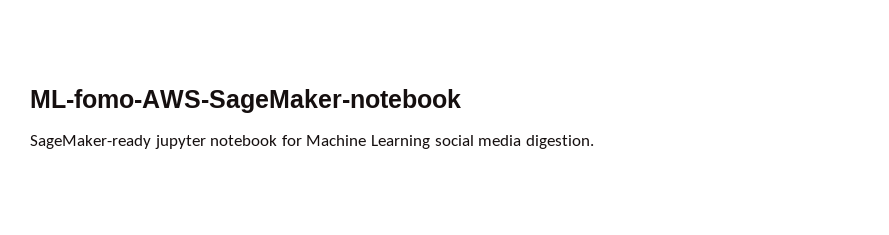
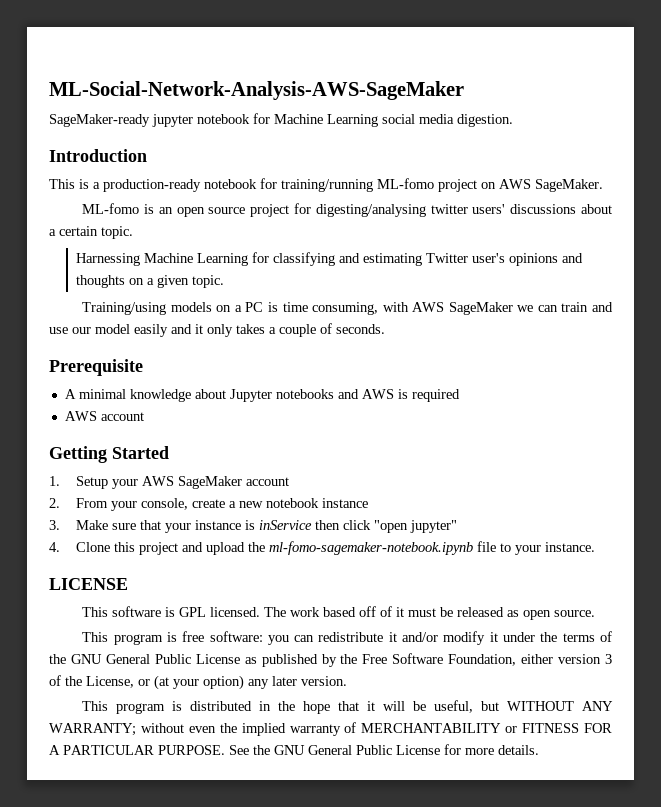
- ML-fomo-AWS-SageMaker-notebook
+ ML-Social-Network-Analysis-AWS-SageMaker
+ Introduction
+ This is a production-ready notebook for training/running ML-fomo project on AWS SageMaker.
+ ML-fomo is an open source project for digesting/analysing twitter users' discussions about a certain topic.
+ Harnessing Machine Learning for classifying and estimating Twitter user's opinions and thoughts on a given topic.
+ Training/using models on a PC is time consuming, with AWS SageMaker we can train and use our model easily and it only takes a couple of seconds.
+ Prerequisite
+ A minimal knowledge about Jupyter notebooks and AWS is required
+ AWS account
+ Getting Started
+ 1. Setup your AWS SageMaker account
+ 2. From your console, create a new notebook instance
+ 3. Make sure that your instance is inService then click "open jupyter"
+ 4. Clone this project and upload the ml-fomo-sagemaker-notebook.ipynb file to your instance.
+ LICENSE
+ This software is GPL licensed. The work based off of it must be released as open source.
+ This program is free software: you can redistribute it and/or modify it under the terms of the GNU General Public License as published by the Free Software Foundation, either version 3 of the License, or (at your option) any later version.
+ This program is distributed in the hope that it will be useful, but WITHOUT ANY WARRANTY; without even the implied warranty of MERCHANTABILITY or FITNESS FOR A PARTICULAR PURPOSE. See the GNU General Public License for more details.

